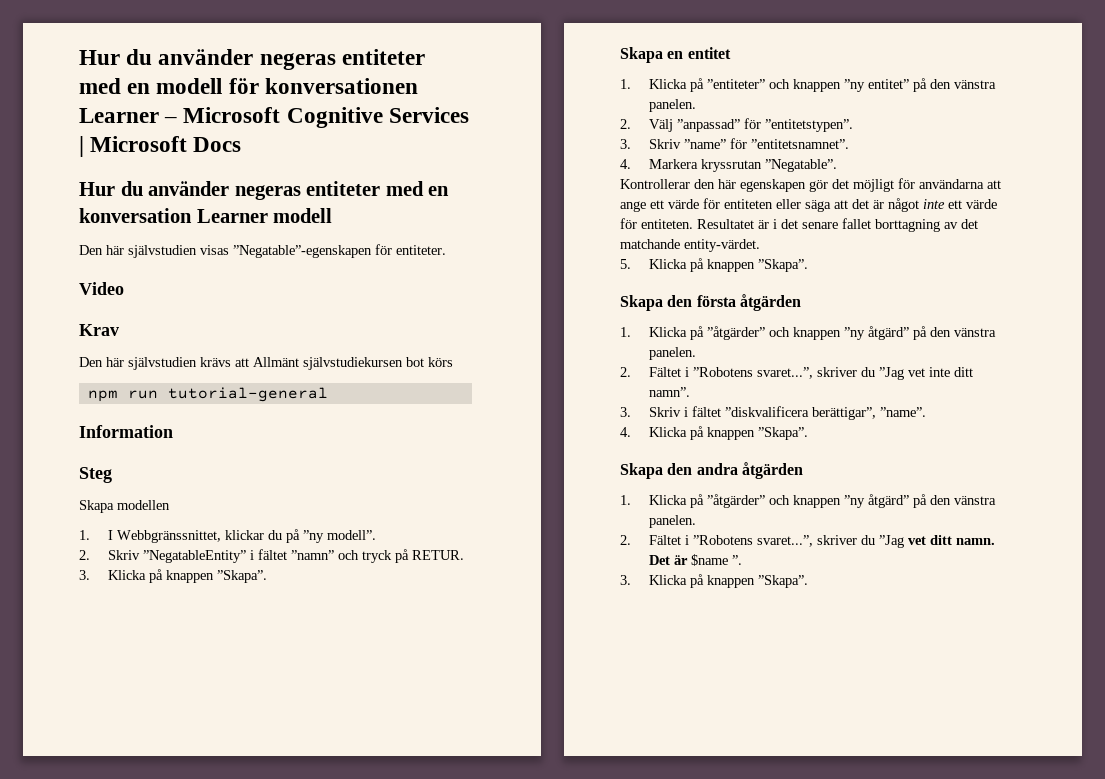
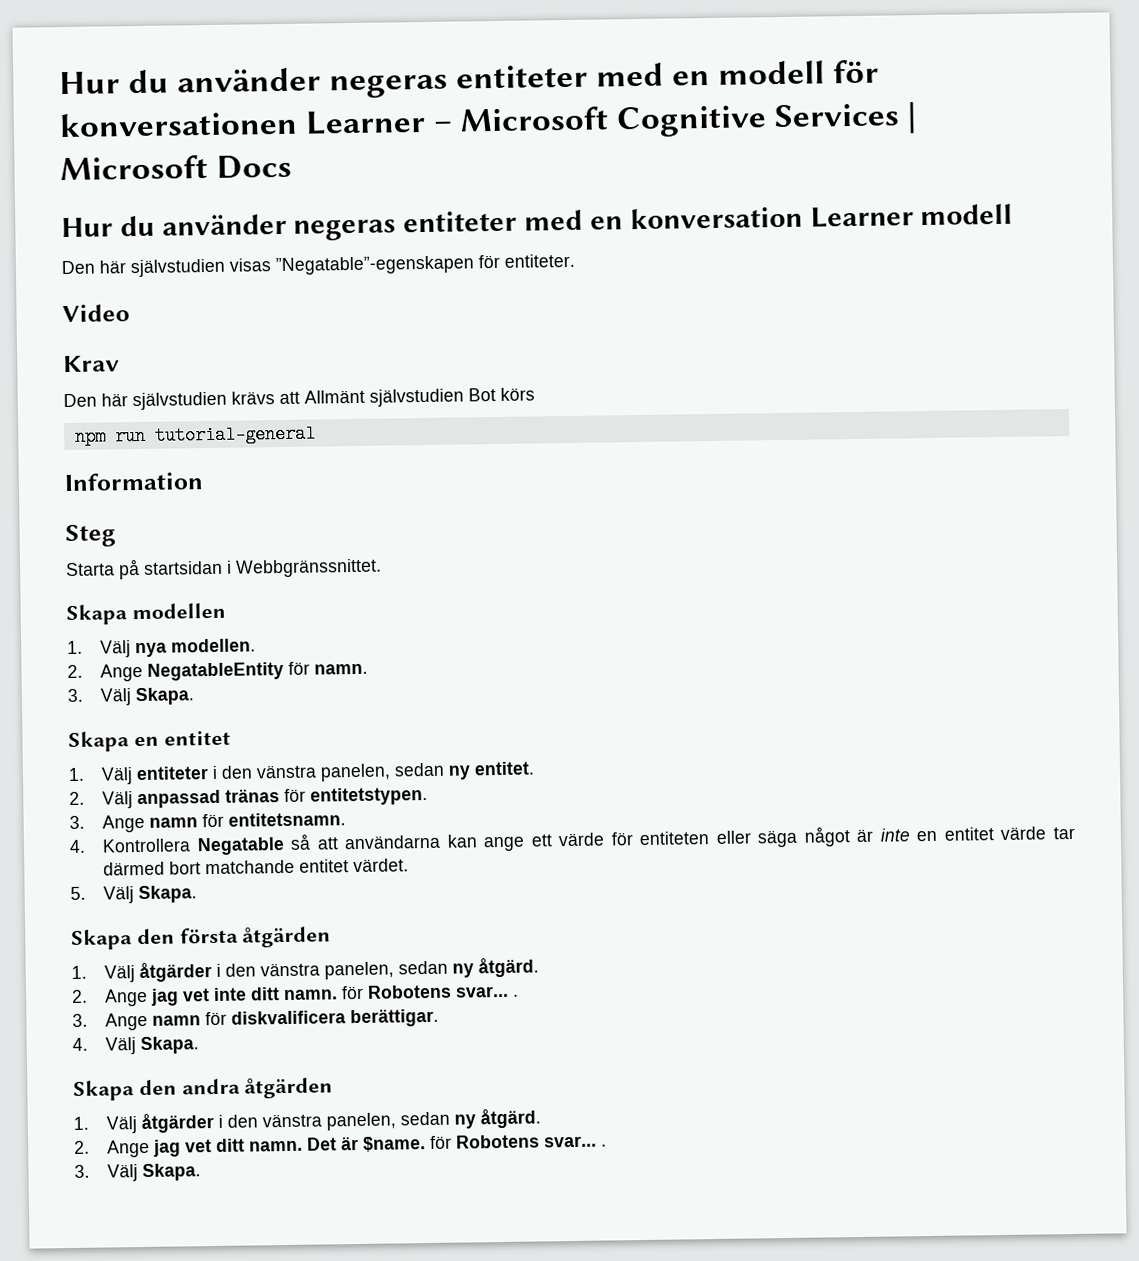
- Den här självstudien krävs att Allmänt självstudiekursen bot körs
+ Den här självstudien krävs att Allmänt självstudien Bot körs
+ Starta på startsidan i Webbgränssnittet.
  Skapa modellen
- 1. I Webbgränssnittet, klickar du på ”ny modell”.
- 2. Skriv ”NegatableEntity” i fältet ”namn” och tryck på RETUR.
- 3. Klicka på knappen ”Skapa”.
+ 1. Välj nya modellen.
+ 2. Ange NegatableEntity för namn.
+ 3. Välj Skapa.
  Skapa en entitet
- 1. Klicka på ”entiteter” och knappen ”ny entitet” på den vänstra panelen.
- 2. Välj ”anpassad” för ”entitetstypen”.
- 3. Skriv ”name” för ”entitetsnamnet”.
- 4. Markera kryssrutan ”Negatable”.
- Kontrollerar den här egenskapen gör det möjligt för användarna att ange ett värde för entiteten eller säga att det är något inte ett värde för entiteten. Resultatet är i det senare fallet borttagning av det matchande entity-värdet.
- 5. Klicka på knappen ”Skapa”.
+ 1. Välj entiteter i den vänstra panelen, sedan ny entitet.
+ 2. Välj anpassad tränas för entitetstypen.
+ 3. Ange namn för entitetsnamn.
+ 4. Kontrollera Negatable så att användarna kan ange ett värde för entiteten eller säga något är inte en entitet värde tar därmed bort matchande entitet värdet.
+ 5. Välj Skapa.
  Skapa den första åtgärden
- 1. Klicka på ”åtgärder” och knappen ”ny åtgärd” på den vänstra panelen.
- 2. Fältet i ”Robotens svaret...”, skriver du ”Jag vet inte ditt namn”.
- 3. Skriv i fältet ”diskvalificera berättigar”, ”name”.
- 4. Klicka på knappen ”Skapa”.
+ 1. Välj åtgärder i den vänstra panelen, sedan ny åtgärd.
+ 2. Ange jag vet inte ditt namn. för Robotens svar... .
+ 3. Ange namn för diskvalificera berättigar.
+ 4. Välj Skapa.
  Skapa den andra åtgärden
- 1. Klicka på ”åtgärder” och knappen ”ny åtgärd” på den vänstra panelen.
- 2. Fältet i ”Robotens svaret...”, skriver du ”Jag vet ditt namn.
+ 1. Välj åtgärder i den vänstra panelen, sedan ny åtgärd.
+ 2. Ange jag vet ditt namn.
- Det är $name ”.
- 3. Klicka på knappen ”Skapa”.
+ Det är $name. för Robotens svar... .
+ 3. Välj Skapa.

